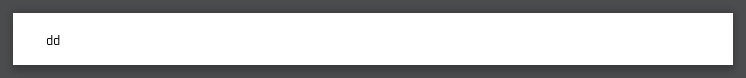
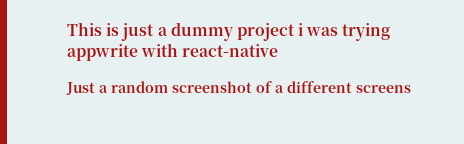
- dd
+ This is just a dummy project i was trying appwrite with react-native
+ Just a random screenshot of a different screens

